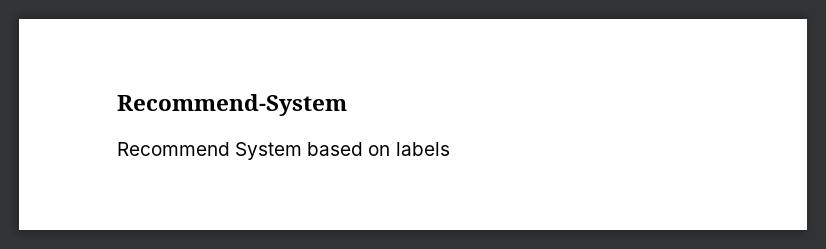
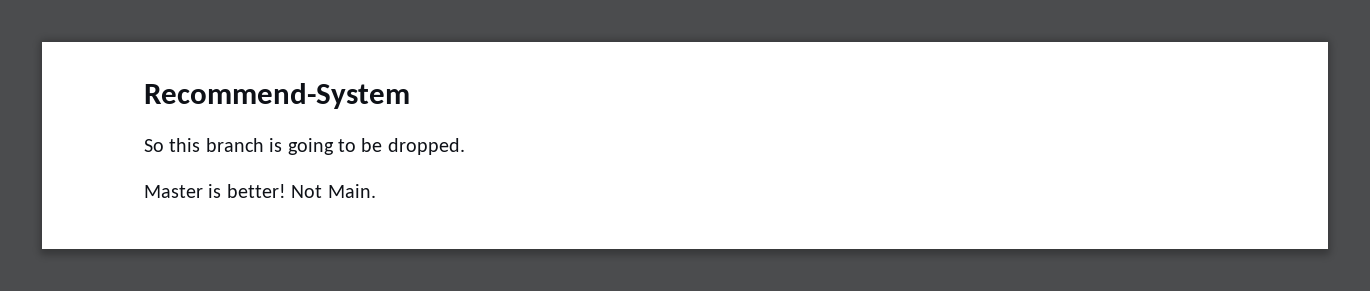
- Recommend System based on labels
+ So this branch is going to be dropped.
+ Master is better! Not Main.

